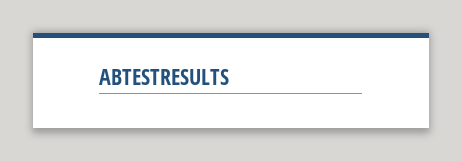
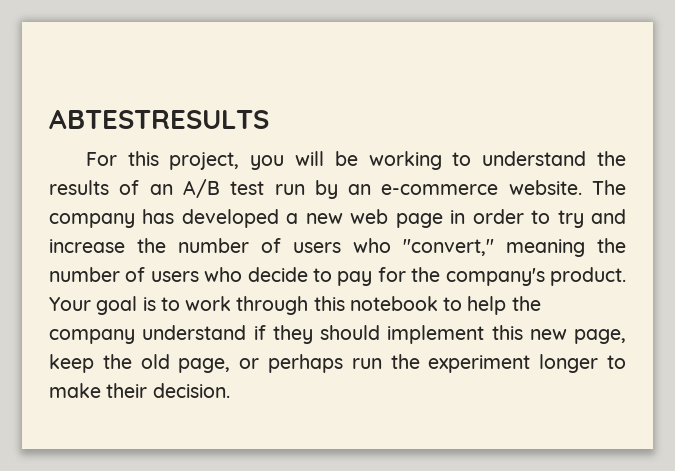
+ For this project, you will be working to understand the results of an A/B test run by an e-commerce website. The company has developed a new web page in order to try and increase the number of users who "convert," meaning the number of users who decide to pay for the company's product. Your goal is to work through this notebook to help the company understand if they should implement this new page, keep the old page, or perhaps run the experiment longer to make their decision.

